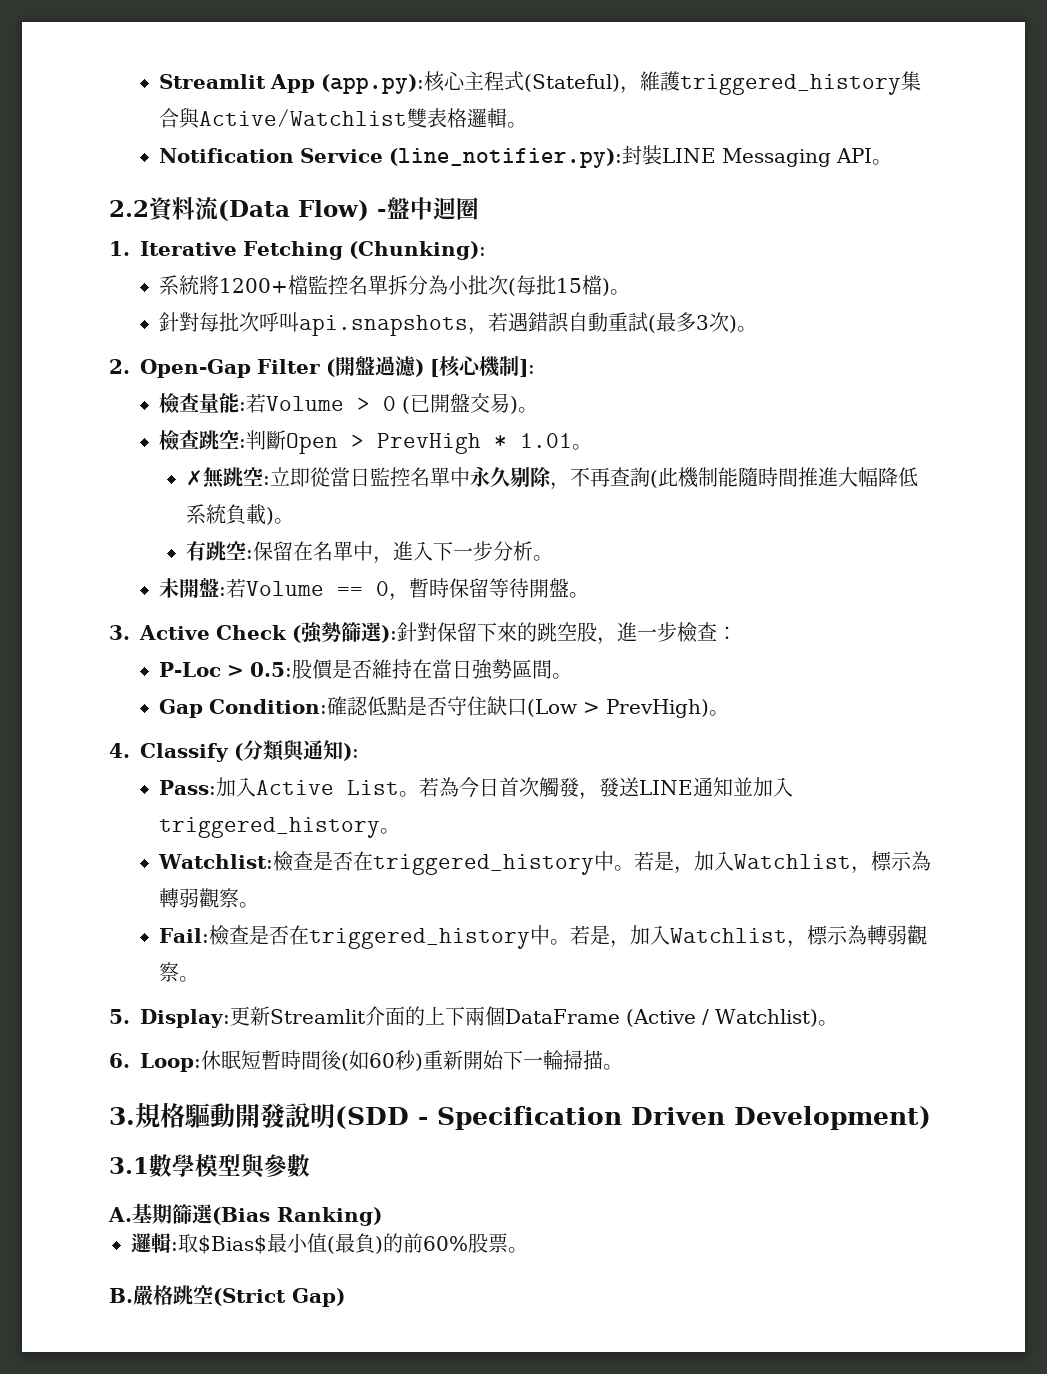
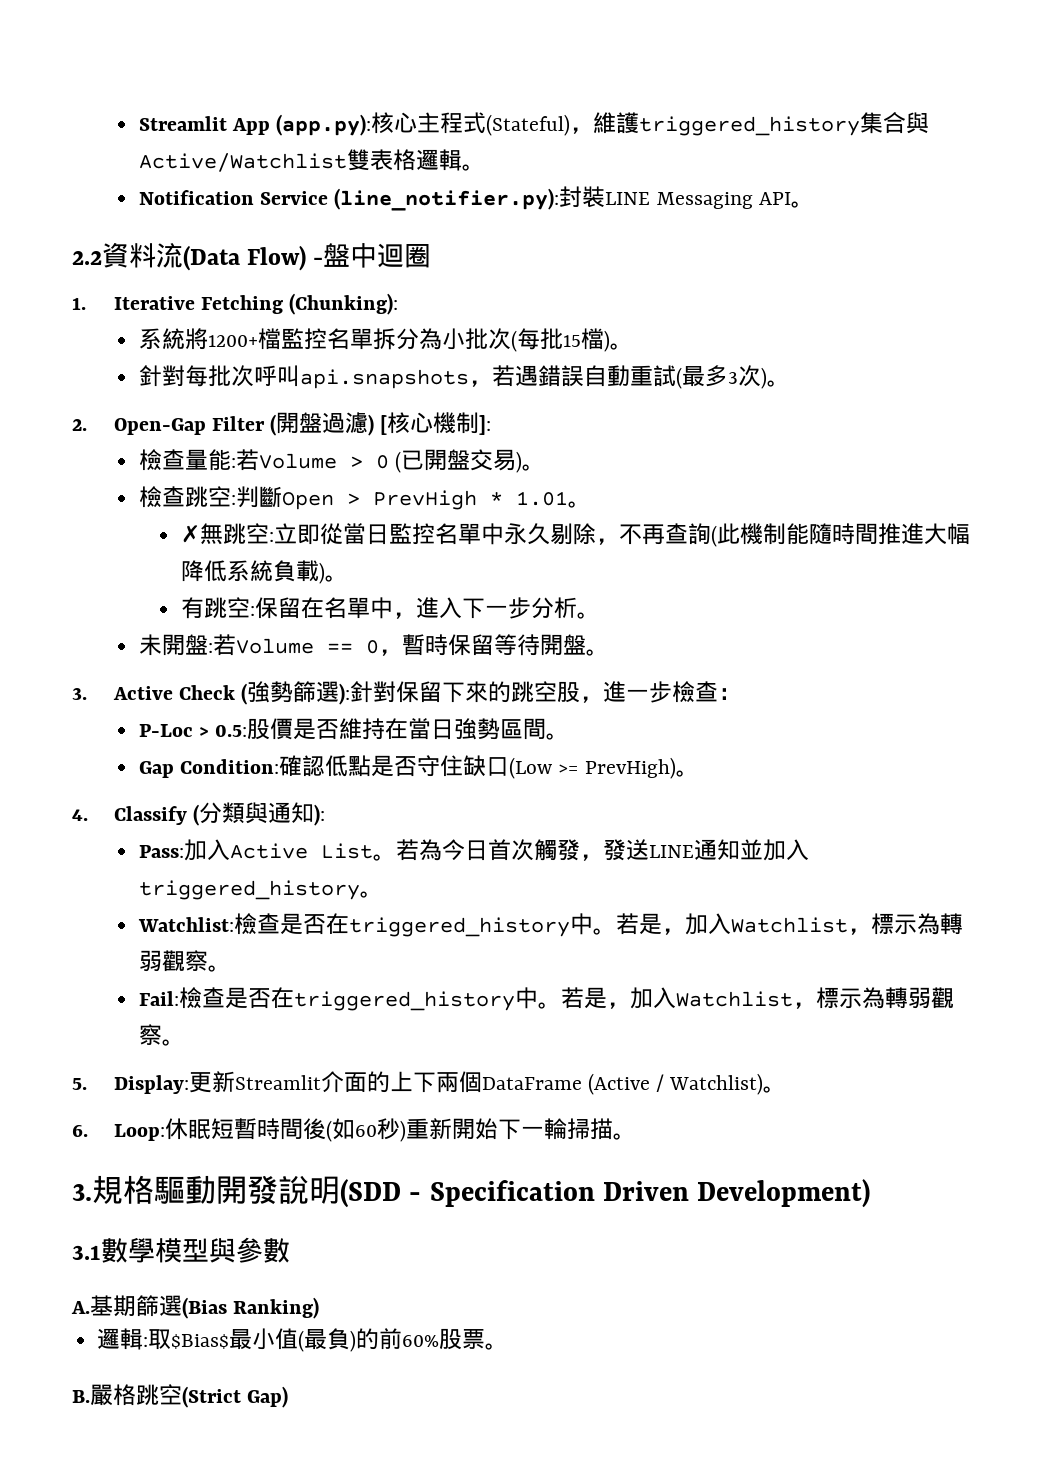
- Gap Condition:確認低點是否守住缺口(Low > PrevHigh)。
+ Gap Condition:確認低點是否守住缺口(Low >= PrevHigh)。

